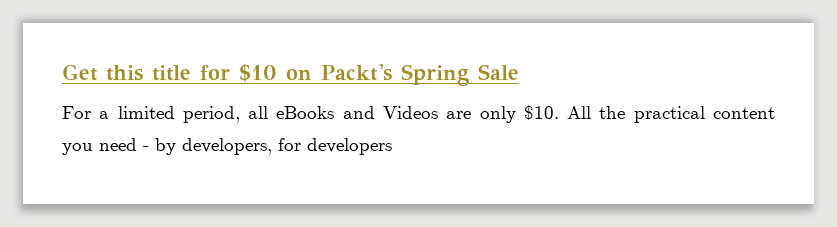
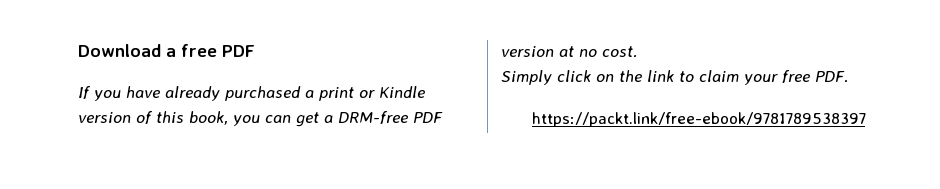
- Get this title for $10 on Packt's Spring Sale
- For a limited period, all eBooks and Videos are only $10. All the practical content you need - by developers, for developers
+ Download a free PDF
+ If you have already purchased a print or Kindle version of this book, you can get a DRM-free PDF version at no cost.
+ Simply click on the link to claim your free PDF.
+ https://packt.link/free-ebook/9781789538397

